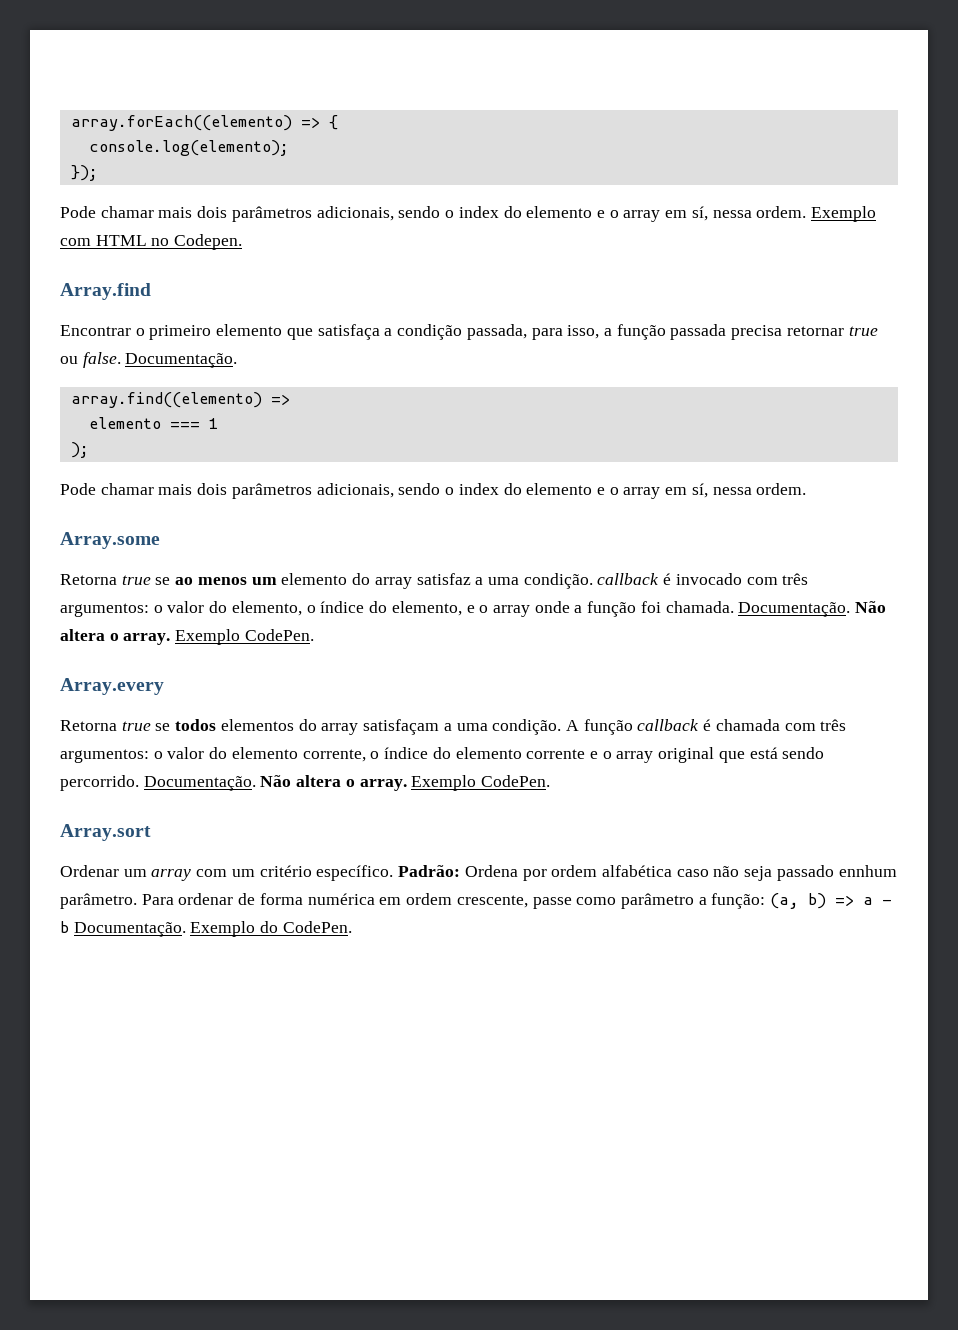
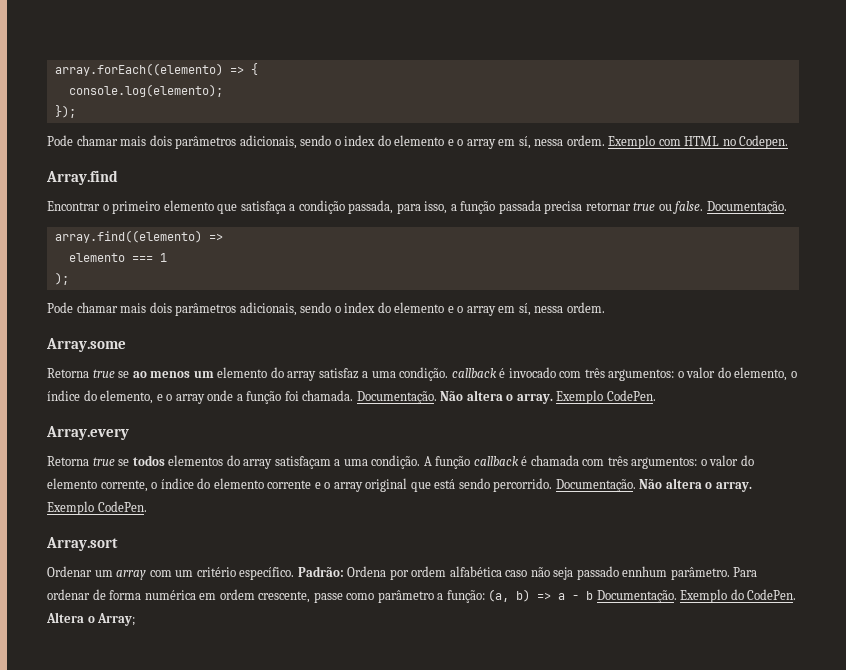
+ Altera o Array;

